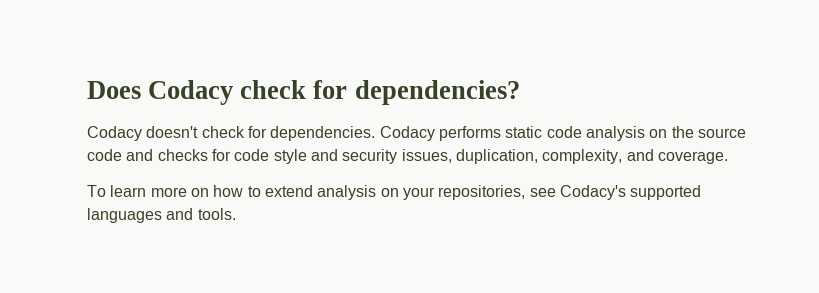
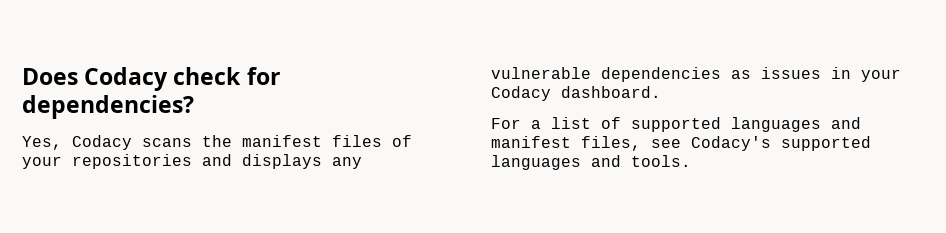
- Codacy doesn't check for dependencies. Codacy performs static code analysis on the source code and checks for code style and security issues, duplication, complexity, and coverage.
- To learn more on how to extend analysis on your repositories, see Codacy's supported languages and tools.
+ Yes, Codacy scans the manifest files of your repositories and displays any vulnerable dependencies as issues in your Codacy dashboard.
+ For a list of supported languages and manifest files, see Codacy's supported languages and tools.

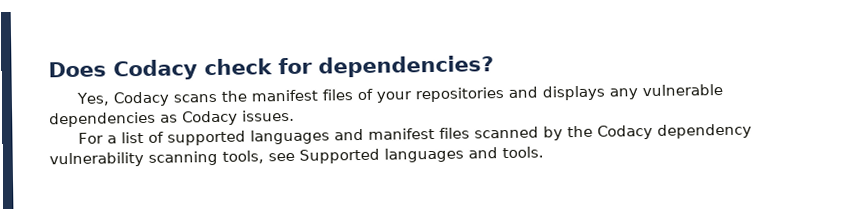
- Yes, Codacy scans the manifest files of your repositories and displays any vulnerable dependencies as issues in your Codacy dashboard.
+ Yes, Codacy scans the manifest files of your repositories and displays any vulnerable dependencies as Codacy issues.
- For a list of supported languages and manifest files, see Codacy's supported languages and tools.
+ For a list of supported languages and manifest files scanned by the Codacy dependency vulnerability scanning tools, see Supported languages and tools.

